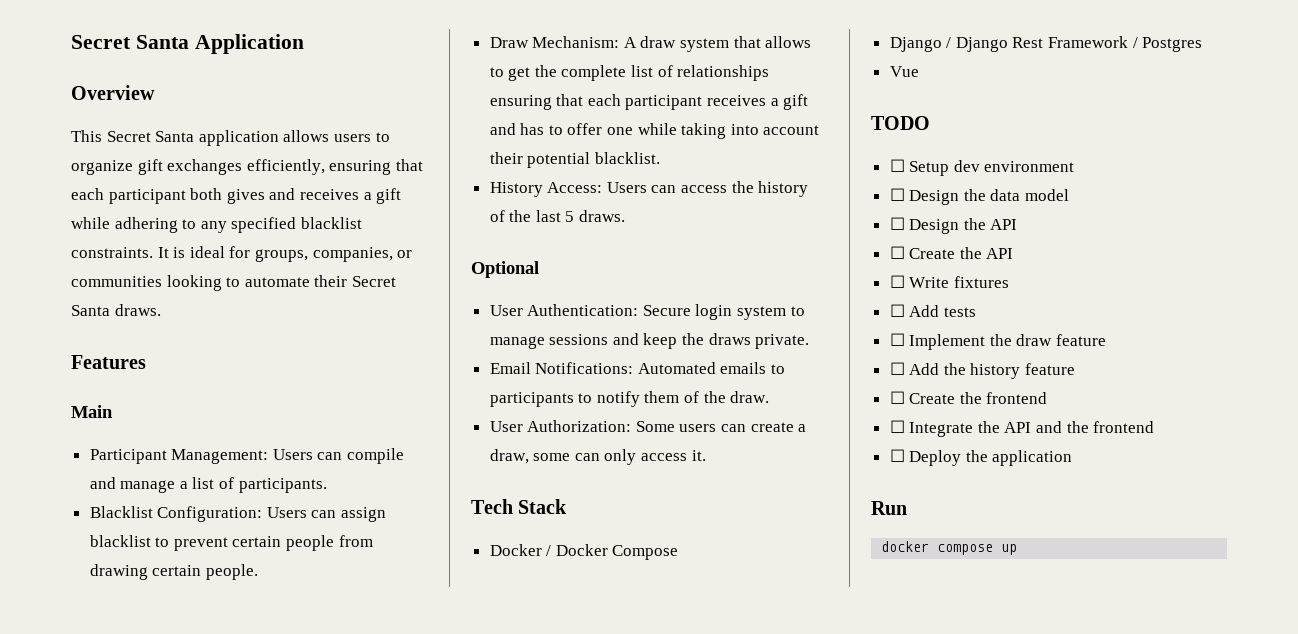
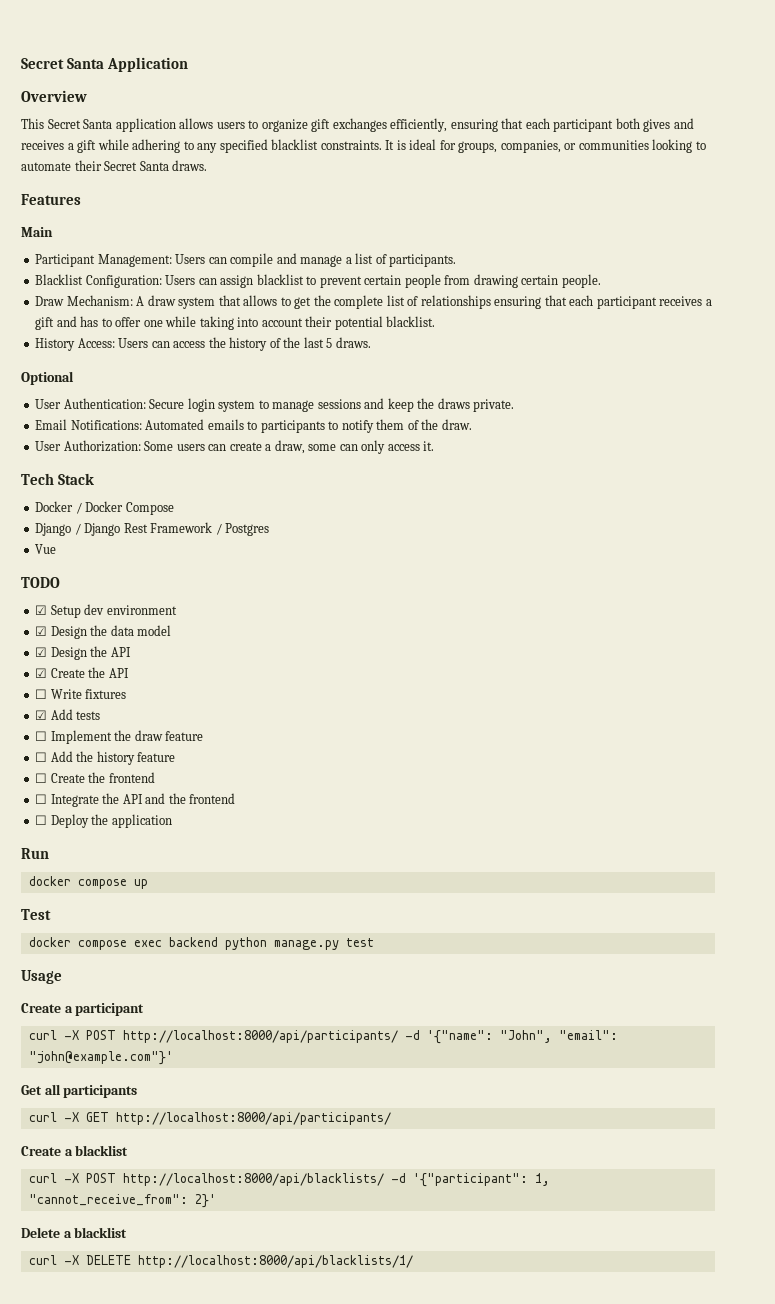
- ☐ Setup dev environment
+ ☑ Setup dev environment
- ☐ Design the data model
+ ☑ Design the data model
- ☐ Design the API
+ ☑ Design the API
- ☐ Create the API
+ ☑ Create the API
- ☐ Add tests
+ ☑ Add tests
+ Test
+ docker compose exec backend python manage.py test
+ Usage
+ Create a participant
+ curl -X POST http://localhost:8000/api/participants/ -d '{"name": "John", "email": "john@example.com"}'
+ Get all participants
+ curl -X GET http://localhost:8000/api/participants/
+ Create a blacklist
+ curl -X POST http://localhost:8000/api/blacklists/ -d '{"participant": 1, "cannot_receive_from": 2}'
+ Delete a blacklist
+ curl -X DELETE http://localhost:8000/api/blacklists/1/

